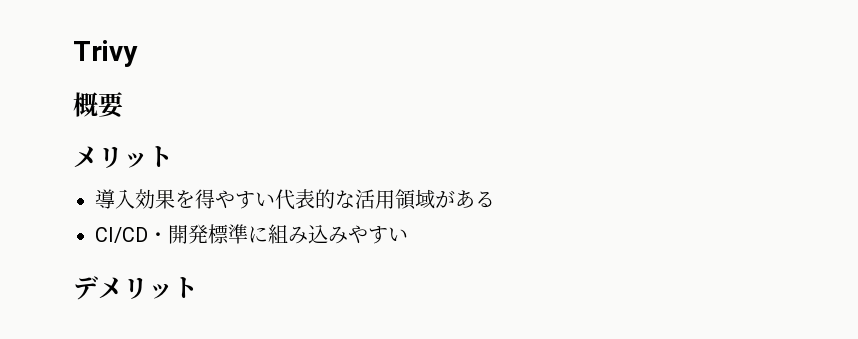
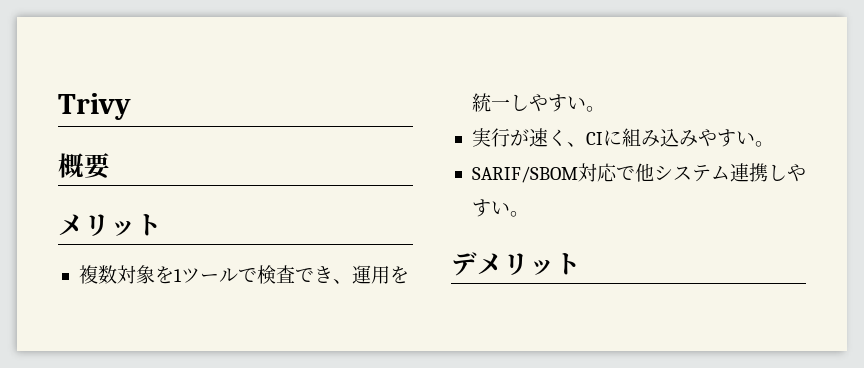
- 導入効果を得やすい代表的な活用領域がある
- CI/CD・開発標準に組み込みやすい
+ 複数対象を1ツールで検査でき、運用を統一しやすい。
+ 実行が速く、CIに組み込みやすい。
+ SARIF/SBOM対応で他システム連携しやすい。

